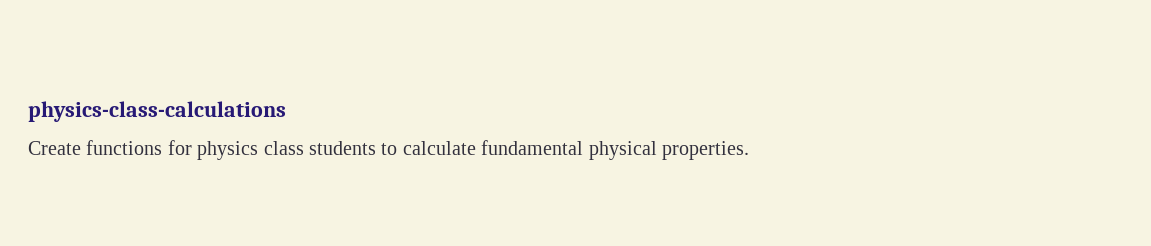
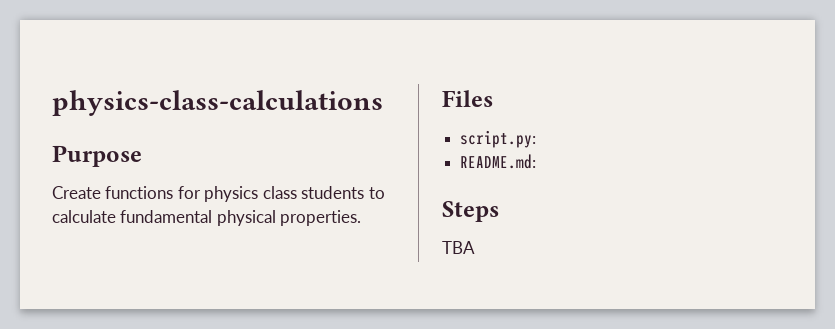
+ Purpose
+ Files
+ script.py:
+ README.md:
+ Steps
+ TBA

